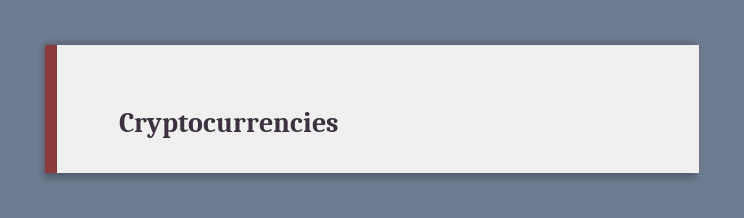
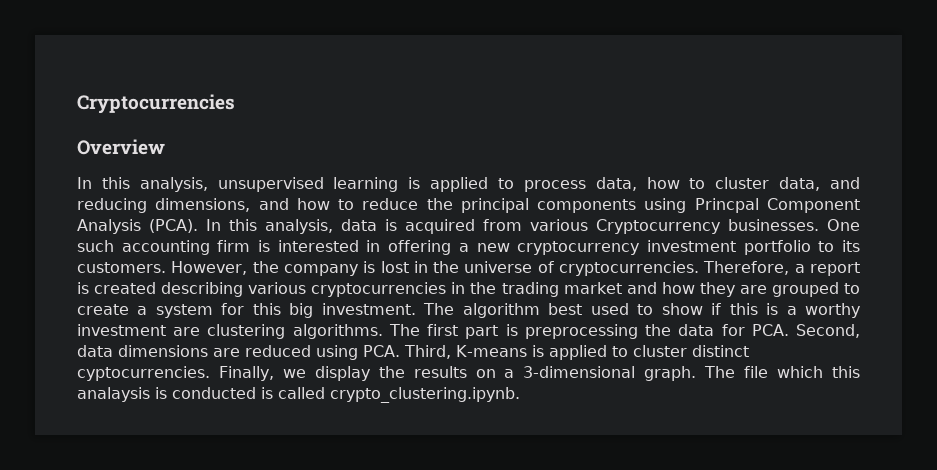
+ Overview
+ In this analysis, unsupervised learning is applied to process data, how to cluster data, and reducing dimensions, and how to reduce the principal components using Princpal Component Analysis (PCA). In this analysis, data is acquired from various Cryptocurrency businesses. One such accounting firm is interested in offering a new cryptocurrency investment portfolio to its customers. However, the company is lost in the universe of cryptocurrencies. Τherefore, a report is created describing various cryptocurrencies in the trading market and how they are grouped to create a system for this big investment. The algorithm best used tο show if this is a worthy investment are clustering algorithms. The first part is preprocessing the data for PCA. Second, data dimensions are reduced using PCA. Third, K-means is applied to cluster distinct cyptocurrencies. Finally, we display the results on a 3-dimensional graph. The file which this analaysis is conducted is called crypto_clustering.ipynb.

